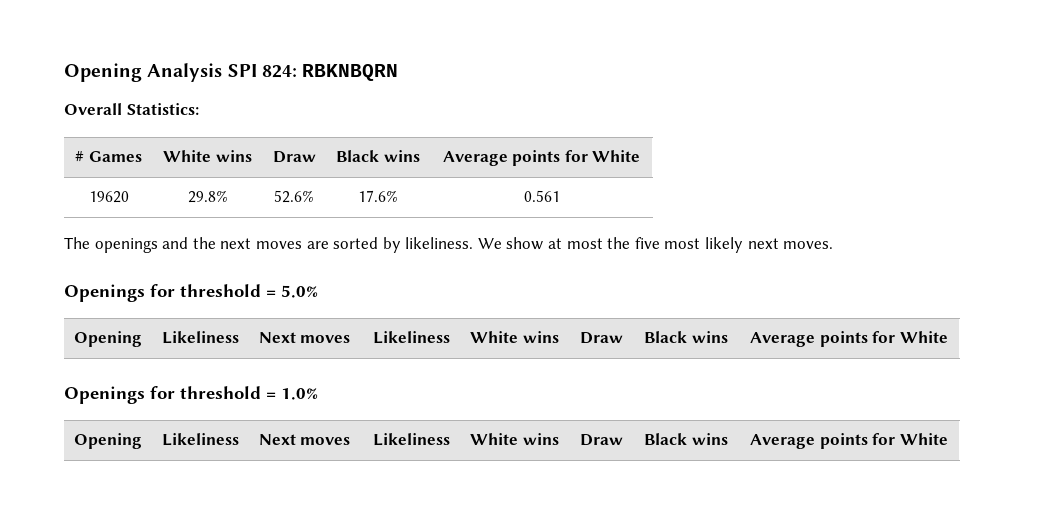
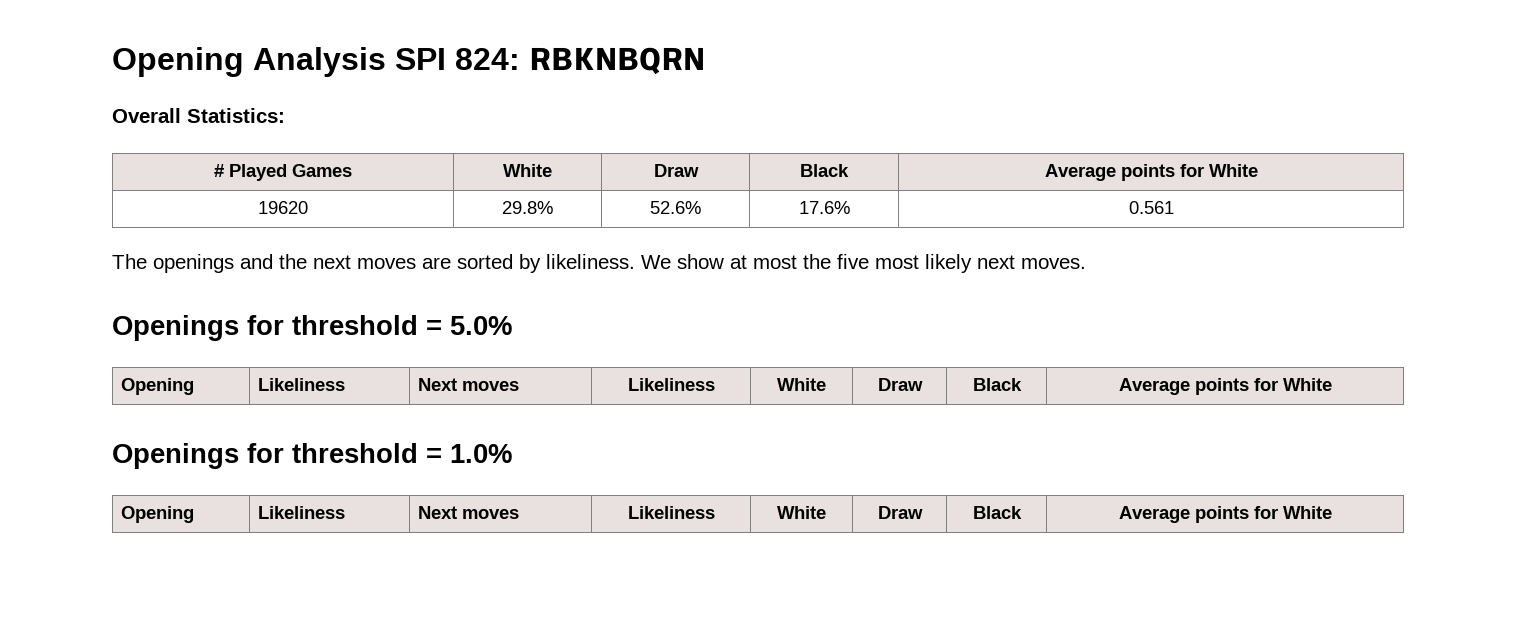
- # Games | White wins | Draw | Black wins | Average points for White
+ # Played Games | White | Draw | Black | Average points for White
  Openings for threshold = 5.0%
- Opening | Likeliness | Next moves | Likeliness | White wins | Draw | Black wins | Average points for White
+ Opening | Likeliness | Next moves | Likeliness | White | Draw | Black | Average points for White
  Openings for threshold = 1.0%
- Opening | Likeliness | Next moves | Likeliness | White wins | Draw | Black wins | Average points for White
+ Opening | Likeliness | Next moves | Likeliness | White | Draw | Black | Average points for White

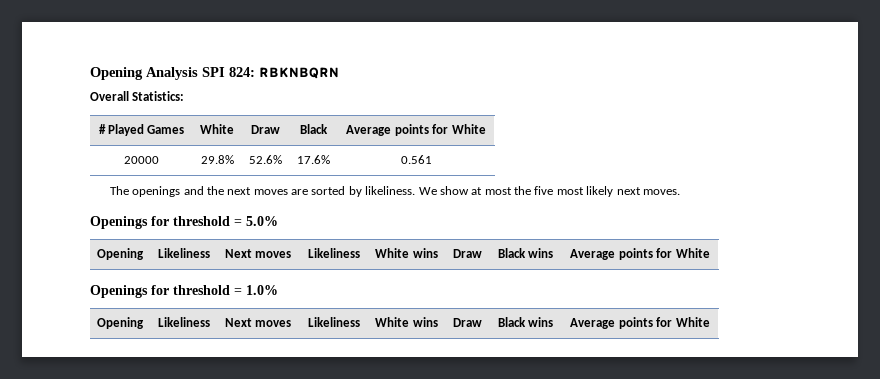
- 19620 | 29.8% | 52.6% | 17.6% | 0.561
+ 20000 | 29.8% | 52.6% | 17.6% | 0.561
  Openings for threshold = 5.0%
- Opening | Likeliness | Next moves | Likeliness | White | Draw | Black | Average points for White
+ Opening | Likeliness | Next moves | Likeliness | White wins | Draw | Black wins | Average points for White
  Openings for threshold = 1.0%
- Opening | Likeliness | Next moves | Likeliness | White | Draw | Black | Average points for White
+ Opening | Likeliness | Next moves | Likeliness | White wins | Draw | Black wins | Average points for White

